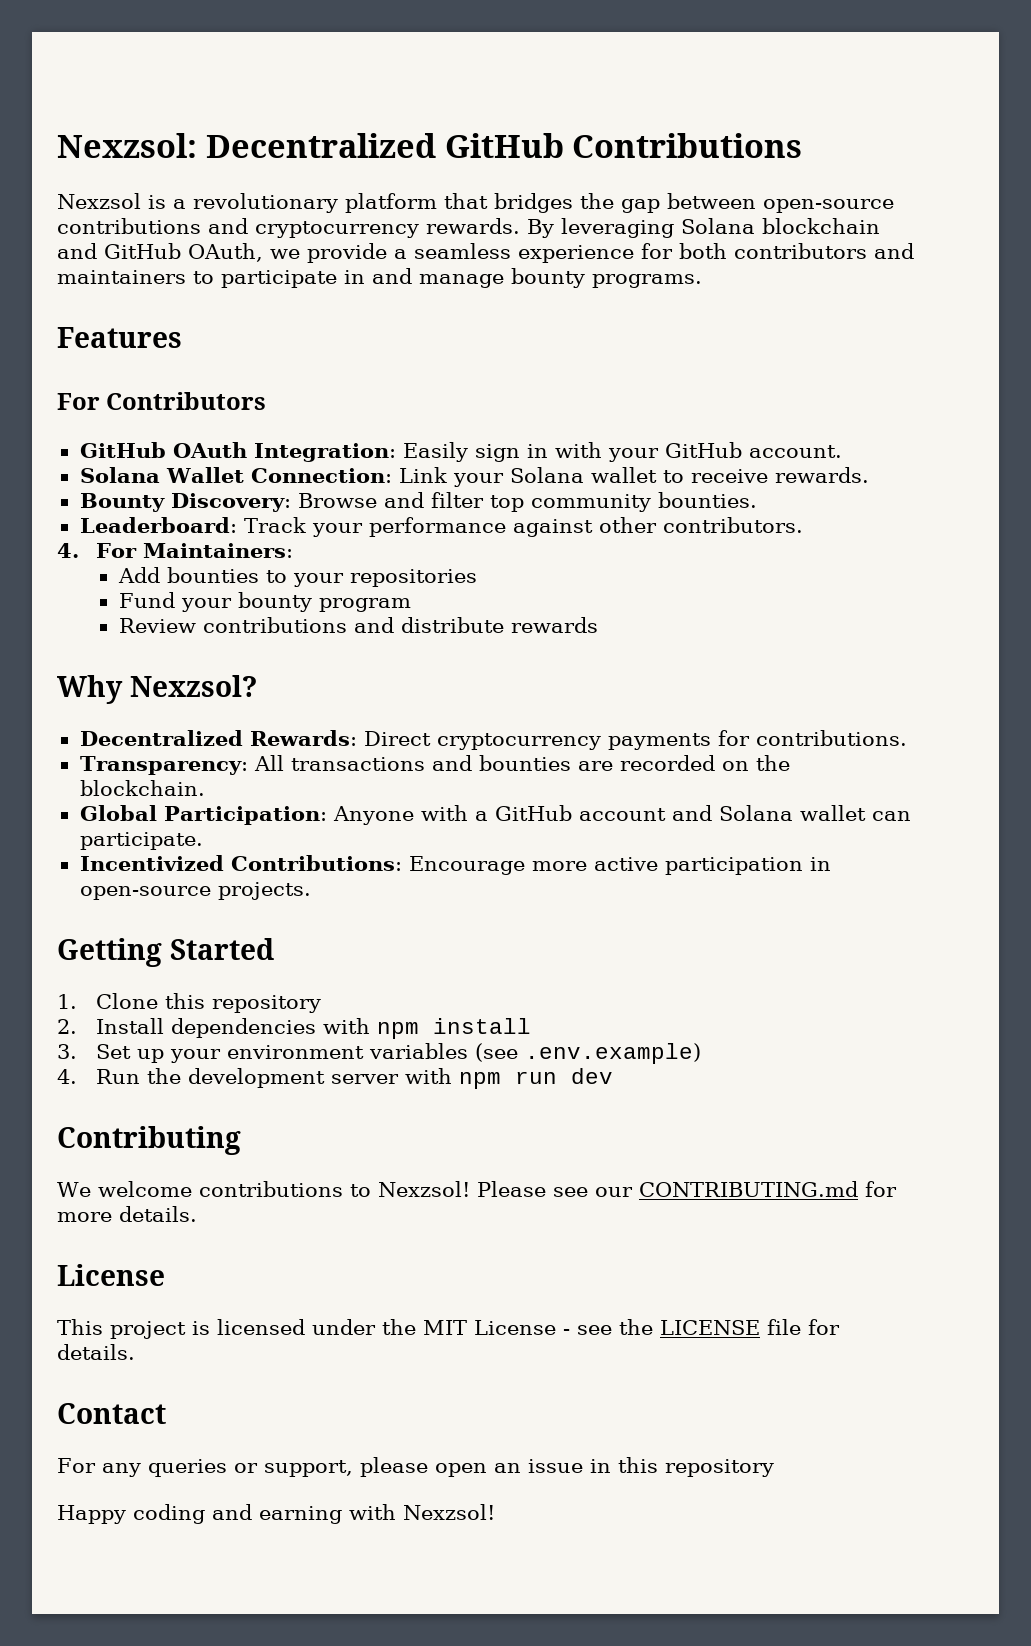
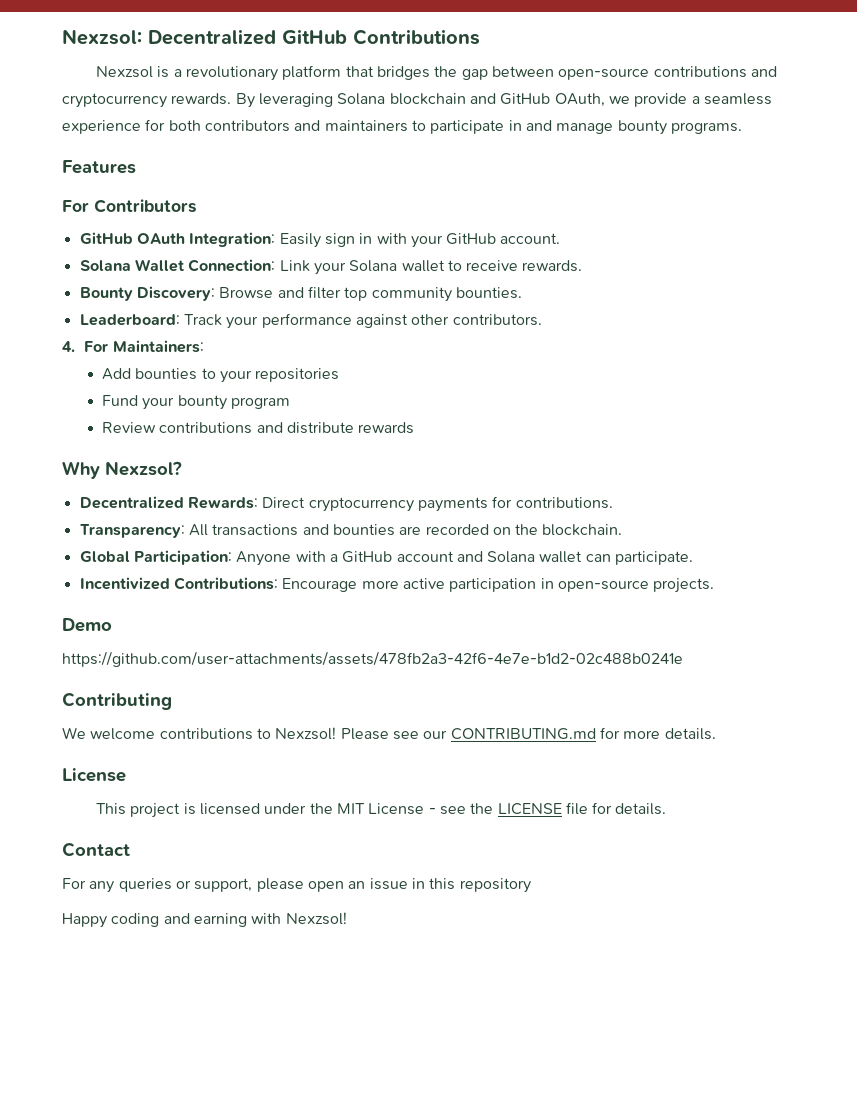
- Getting Started
- 1. Clone this repository
- 2. Install dependencies with npm install
- 3. Set up your environment variables (see .env.example)
- 4. Run the development server with npm run dev
+ Demo
+ https://github.com/user-attachments/assets/478fb2a3-42f6-4e7e-b1d2-02c488b0241e

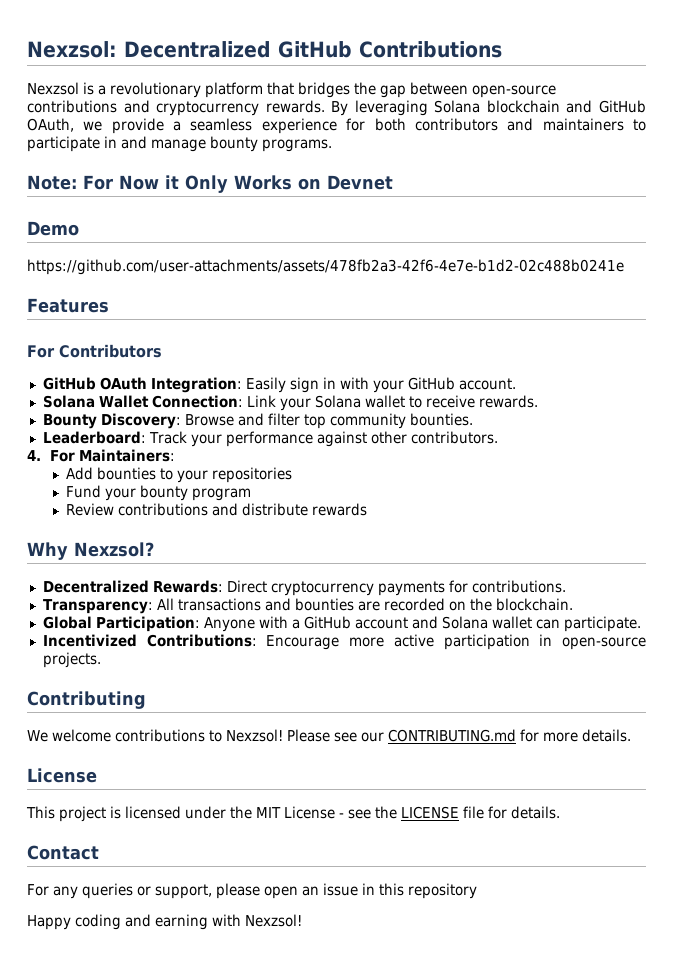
+ Note: For Now it Only Works on Devnet
+ Demo
+ https://github.com/user-attachments/assets/478fb2a3-42f6-4e7e-b1d2-02c488b0241e
- Demo
- https://github.com/user-attachments/assets/478fb2a3-42f6-4e7e-b1d2-02c488b0241e

